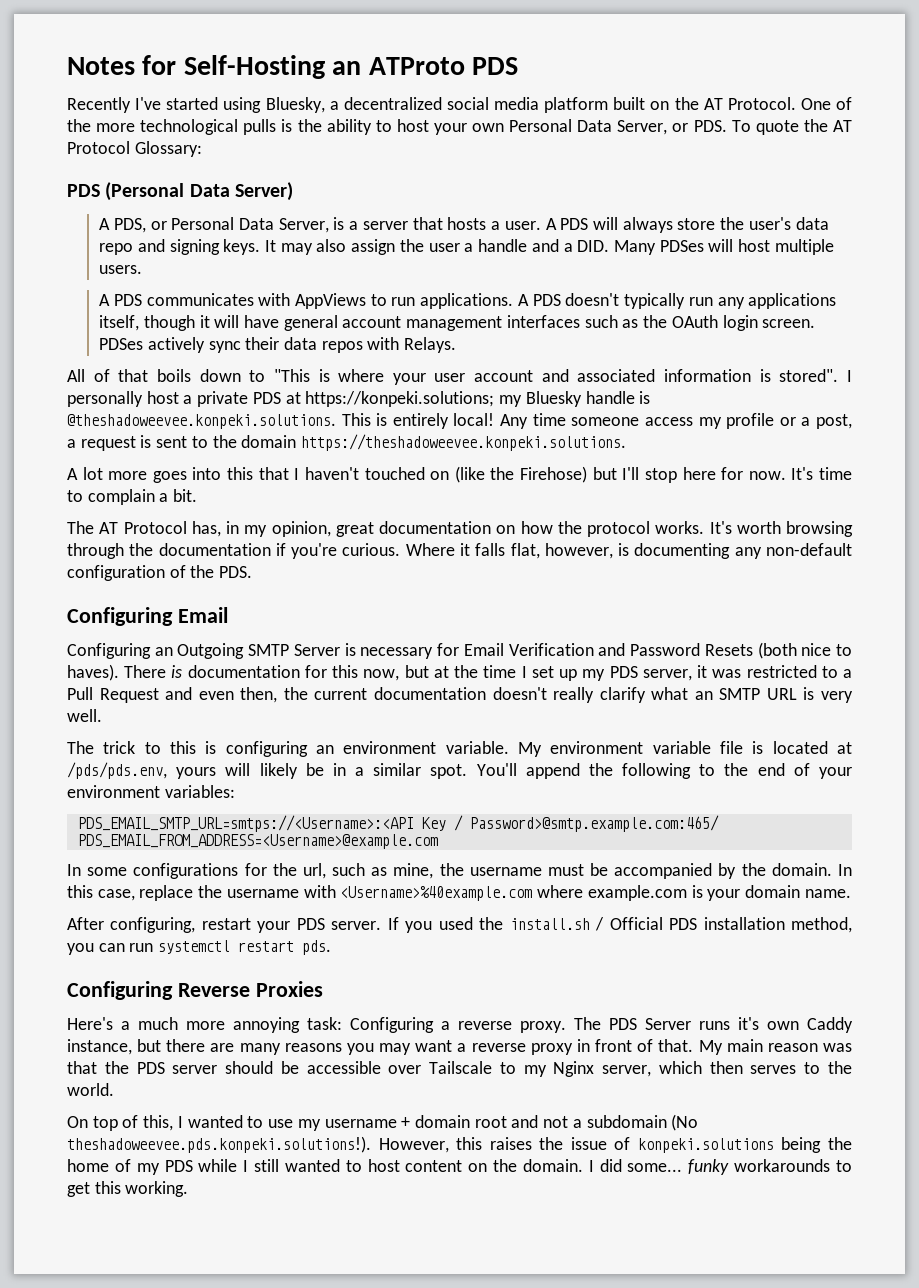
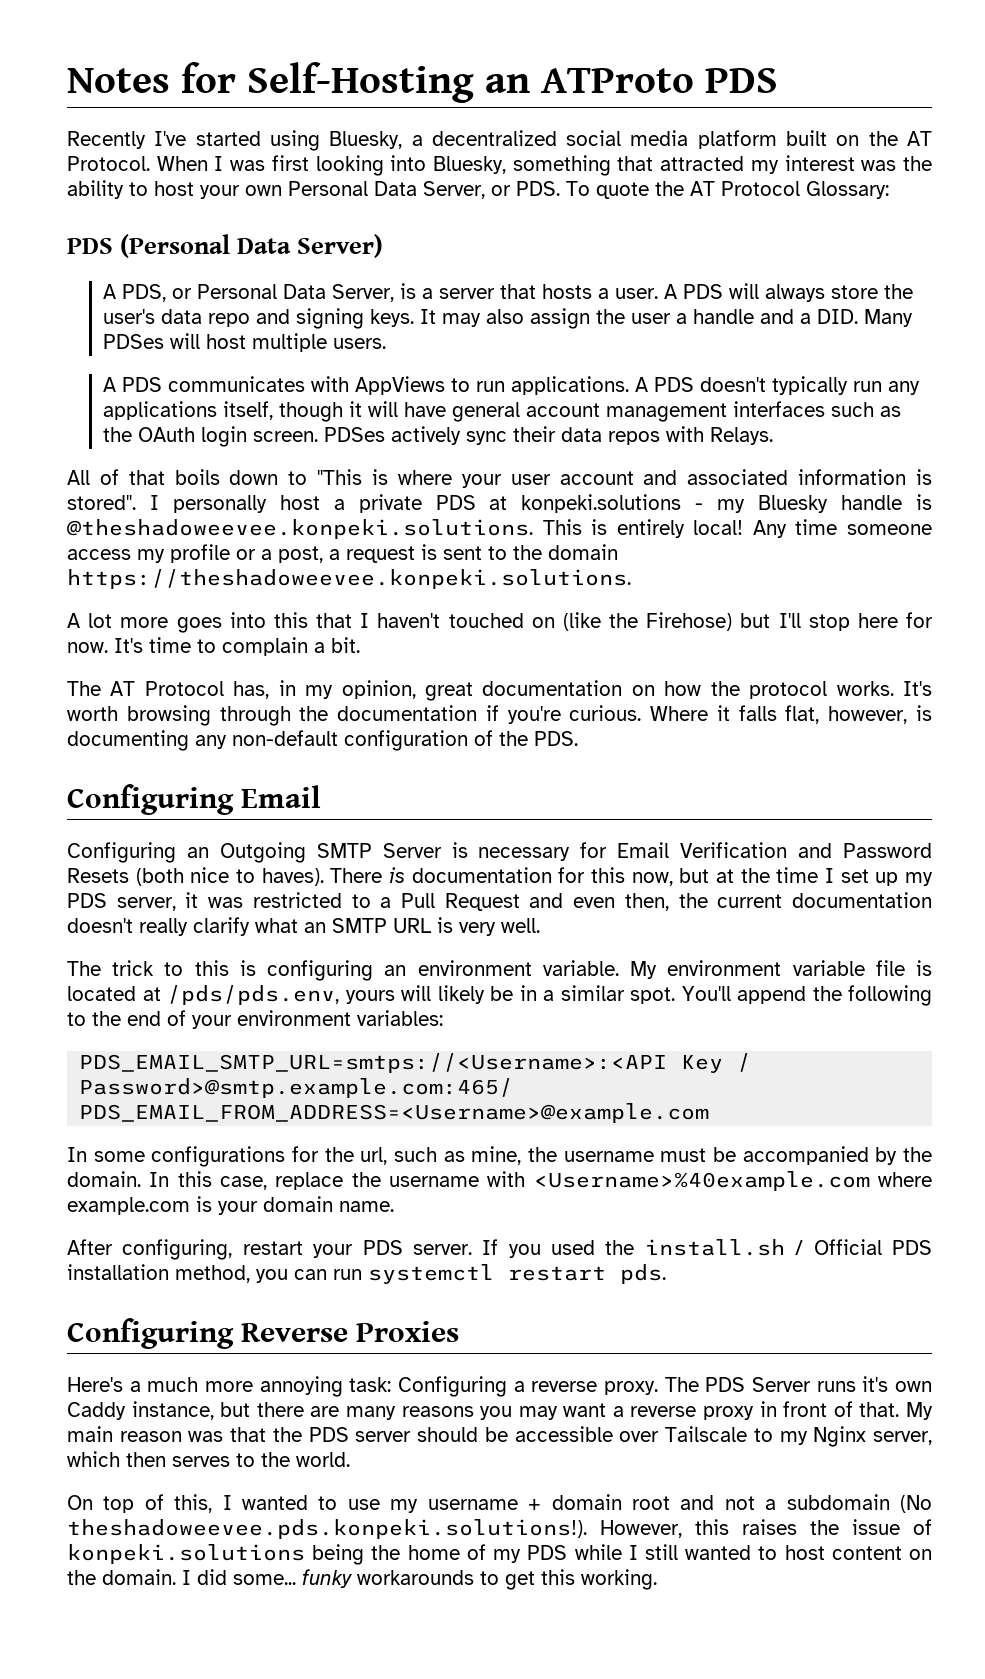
- One of the more technological pulls is the ability to host your own Personal Data Server, or PDS. To quote the AT Protocol Glossary:
+ When I was first looking into Bluesky, something that attracted my interest was the ability to host your own Personal Data Server, or PDS. To quote the AT Protocol Glossary:
- I personally host a private PDS at https://konpeki.solutions; my Bluesky handle is @theshadoweevee.konpeki.solutions. This is entirely local!
+ I personally host a private PDS at konpeki.solutions - my Bluesky handle is @theshadoweevee.konpeki.solutions. This is entirely local!

